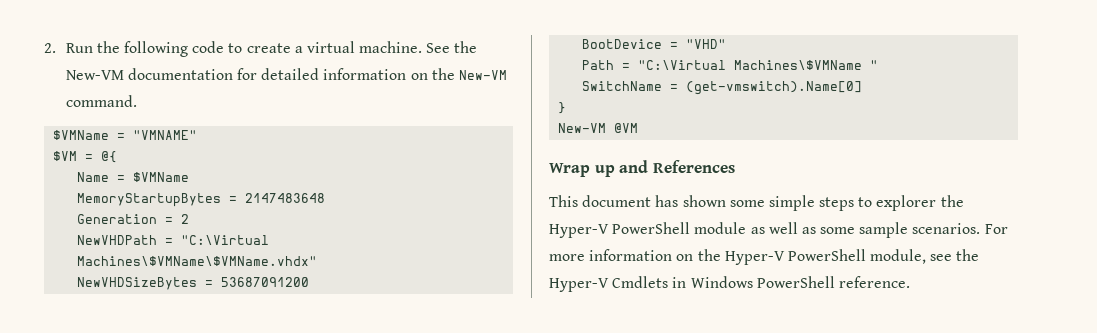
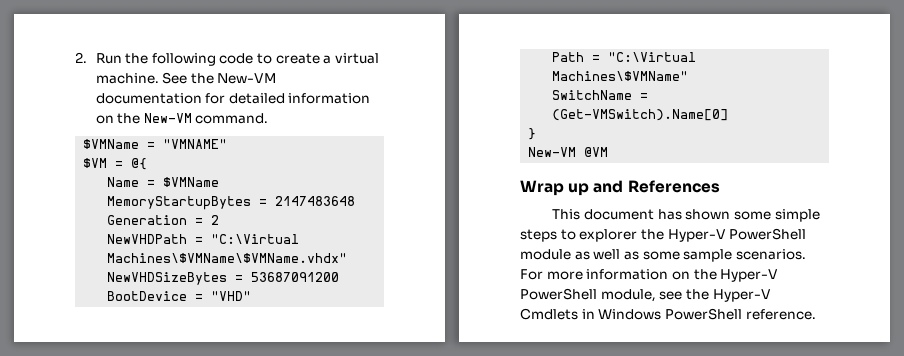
- Path = "C:\Virtual Machines\$VMName "
+ Path = "C:\Virtual Machines\$VMName"
- SwitchName = (get-vmswitch).Name[0]
+ SwitchName = (Get-VMSwitch).Name[0]

